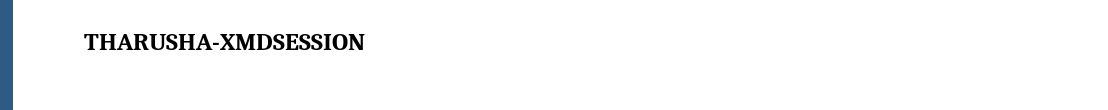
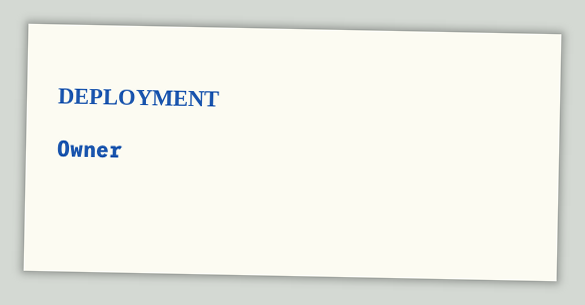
- THARUSHA-XMDSESSION
+ DEPLOYMENT
+ Owner

